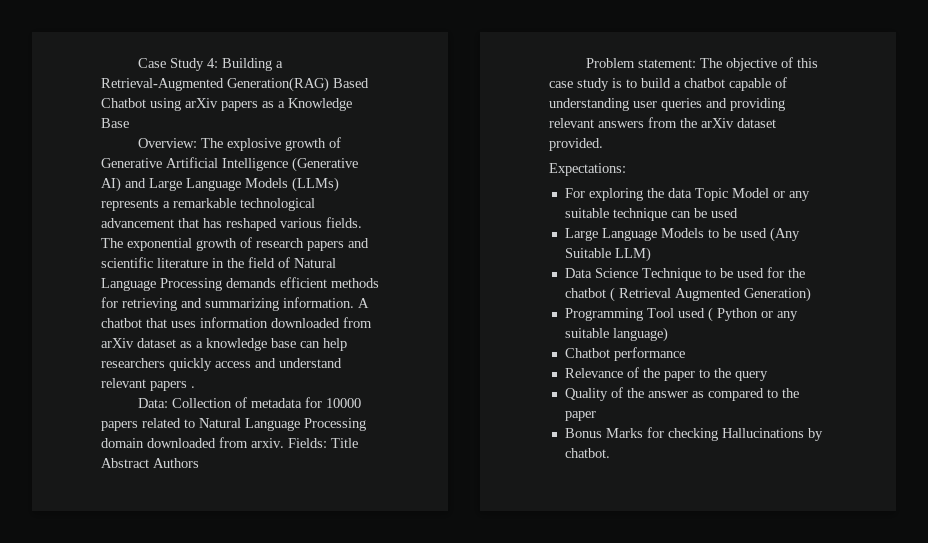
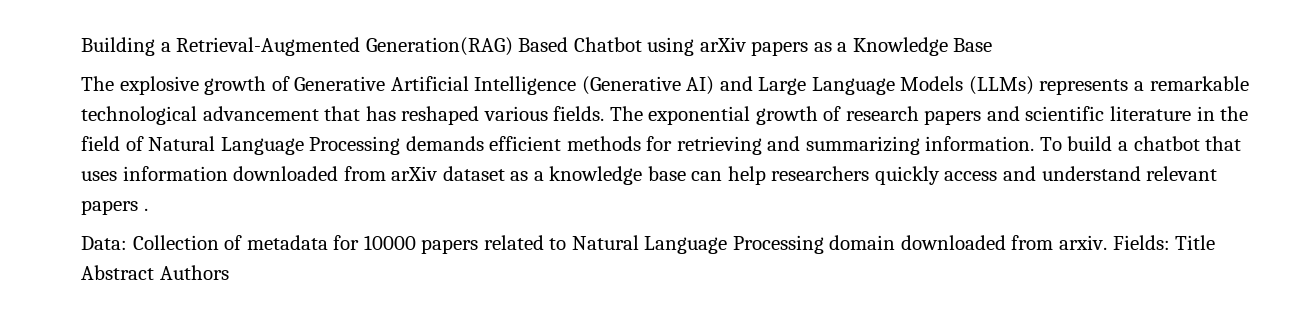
- Case Study 4: Building a Retrieval-Augmented Generation(RAG) Based Chatbot using arXiv papers as a Knowledge Base
+ Building a Retrieval-Augmented Generation(RAG) Based Chatbot using arXiv papers as a Knowledge Base
- Overview: The explosive growth of Generative Artificial Intelligence (Generative AI) and Large Language Models (LLMs) represents a remarkable technological advancement that has reshaped various fields.
+ The explosive growth of Generative Artificial Intelligence (Generative AI) and Large Language Models (LLMs) represents a remarkable technological advancement that has reshaped various fields.
- A chatbot that uses information downloaded from arXiv dataset as a knowledge base can help researchers quickly access and understand relevant papers .
+ To build a chatbot that uses information downloaded from arXiv dataset as a knowledge base can help researchers quickly access and understand relevant papers .
- Problem statement: The objective of this case study is to build a chatbot capable of understanding user queries and providing relevant answers from the arXiv dataset provided.
- Expectations:
- For exploring the data Topic Model or any suitable technique can be used
- Large Language Models to be used (Any Suitable LLM)
- Data Science Technique to be used for the chatbot ( Retrieval Augmented Generation)
- Programming Tool used ( Python or any suitable language)
- Chatbot performance
- Relevance of the paper to the query
- Quality of the answer as compared to the paper
- Bonus Marks for checking Hallucinations by chatbot.

